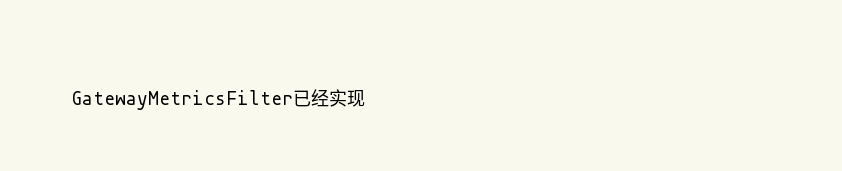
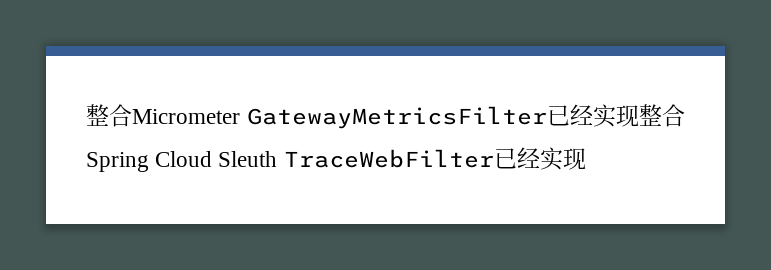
- GatewayMetricsFilter已经实现
+ 整合Micrometer GatewayMetricsFilter已经实现整合Spring Cloud Sleuth TraceWebFilter已经实现

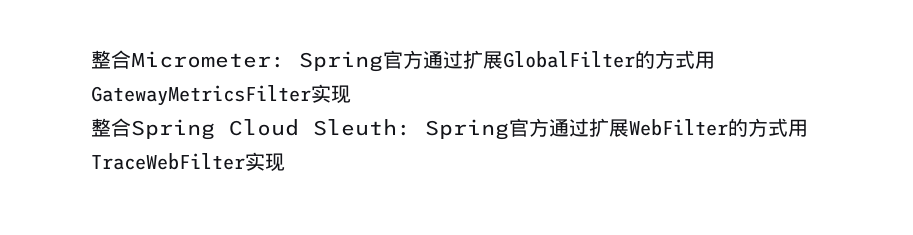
- 整合Micrometer GatewayMetricsFilter已经实现整合Spring Cloud Sleuth TraceWebFilter已经实现
+ 整合Micrometer: Spring官方通过扩展GlobalFilter的方式用GatewayMetricsFilter实现
+ 整合Spring Cloud Sleuth: Spring官方通过扩展WebFilter的方式用TraceWebFilter实现

